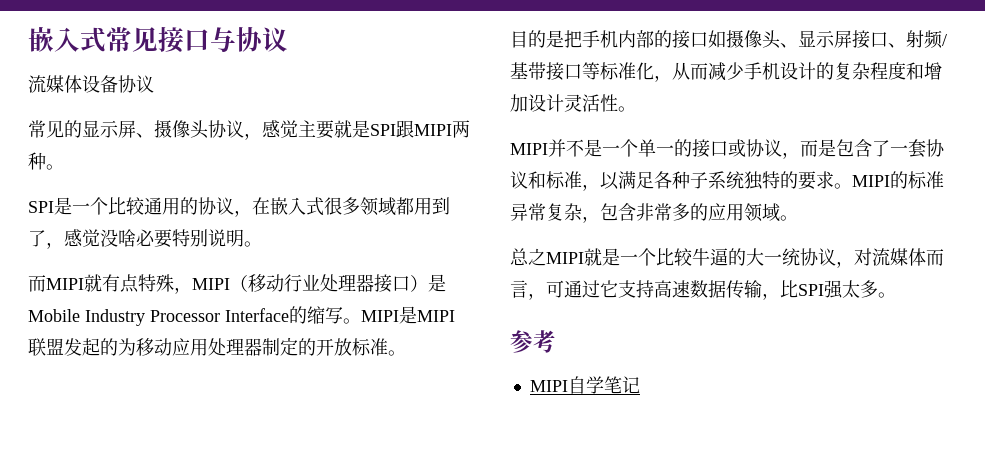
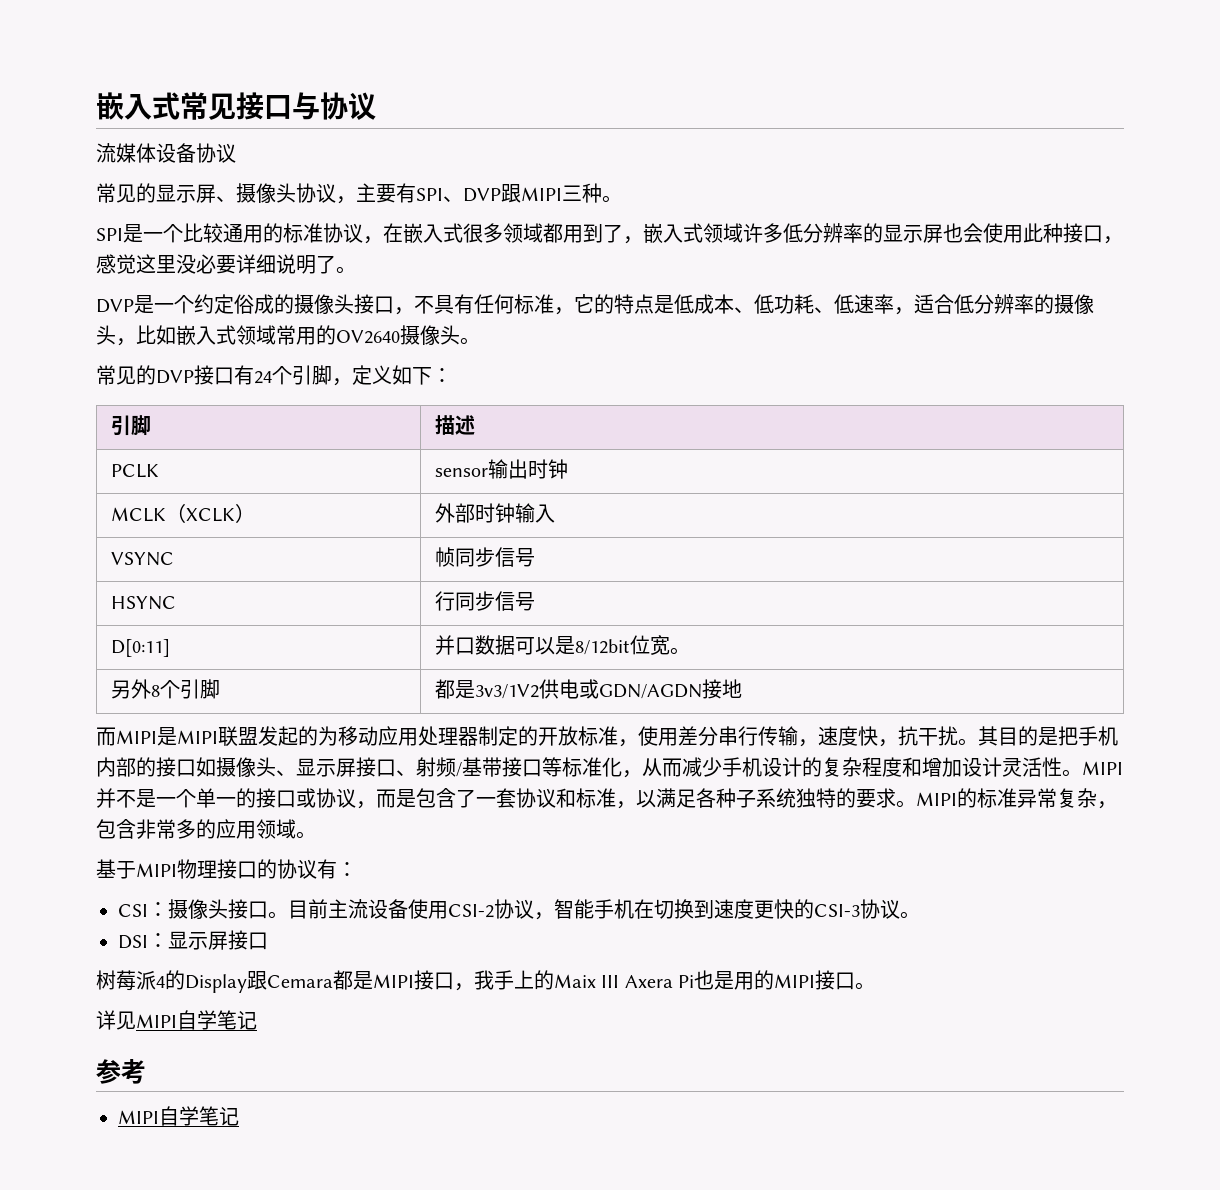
- 常见的显示屏、摄像头协议，感觉主要就是SPI跟MIPI两种。
+ 常见的显示屏、摄像头协议，主要有SPI、DVP跟MIPI三种。
- SPI是一个比较通用的协议，在嵌入式很多领域都用到了，感觉没啥必要特别说明。
- 而MIPI就有点特殊，MIPI（移动行业处理器接口）是Mobile Industry Processor Interface的缩写。MIPI是MIPI联盟发起的为移动应用处理器制定的开放标准。
- 目的是把手机内部的接口如摄像头、显示屏接口、射频/基带接口等标准化，从而减少手机设计的复杂程度和增加设计灵活性。
- MIPI并不是一个单一的接口或协议，而是包含了一套协议和标准，以满足各种子系统独特的要求。
+ SPI是一个比较通用的标准协议，在嵌入式很多领域都用到了，嵌入式领域许多低分辨率的显示屏也会使用此种接口，感觉这里没必要详细说明了。
+ DVP是一个约定俗成的摄像头接口，不具有任何标准，它的特点是低成本、低功耗、低速率，适合低分辨率的摄像头，比如嵌入式领域常用的OV2640摄像头。
+ 常见的DVP接口有24个引脚，定义如下：
+ 引脚 | 描述
+ PCLK | sensor输出时钟
+ MCLK（XCLK） | 外部时钟输入
+ VSYNC | 帧同步信号
+ HSYNC | 行同步信号
+ D[0:11] | 并口数据可以是8/12bit位宽。
+ 另外8个引脚 | 都是3v3/1V2供电或GDN/AGDN接地
+ 而MIPI是MIPI联盟发起的为移动应用处理器制定的开放标准，使用差分串行传输，速度快，抗干扰。其目的是把手机内部的接口如摄像头、显示屏接口、射频/基带接口等标准化，从而减少手机设计的复杂程度和增加设计灵活性。MIPI并不是一个单一的接口或协议，而是包含了一套协议和标准，以满足各种子系统独特的要求。
- 总之MIPI就是一个比较牛逼的大一统协议，对流媒体而言，可通过它支持高速数据传输，比SPI强太多。
+ 基于MIPI物理接口的协议有：
+ CSI：摄像头接口。目前主流设备使用CSI-2协议，智能手机在切换到速度更快的CSI-3协议。
+ DSI：显示屏接口
+ 树莓派4的Display跟Cemara都是MIPI接口，我手上的Maix III Axera Pi也是用的MIPI接口。
+ 详见MIPI自学笔记

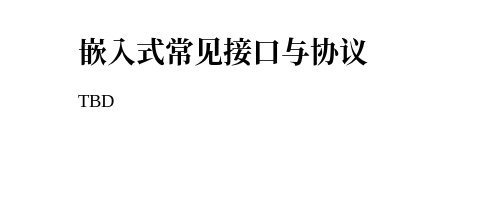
- 流媒体设备协议
- 常见的显示屏、摄像头协议，主要有SPI、DVP跟MIPI三种。
- SPI是一个比较通用的标准协议，在嵌入式很多领域都用到了，嵌入式领域许多低分辨率的显示屏也会使用此种接口，感觉这里没必要详细说明了。
- DVP是一个约定俗成的摄像头接口，不具有任何标准，它的特点是低成本、低功耗、低速率，适合低分辨率的摄像头，比如嵌入式领域常用的OV2640摄像头。
- 常见的DVP接口有24个引脚，定义如下：
- 引脚 | 描述
- PCLK | sensor输出时钟
- MCLK（XCLK） | 外部时钟输入
- VSYNC | 帧同步信号
- HSYNC | 行同步信号
- D[0:11] | 并口数据可以是8/12bit位宽。
- 另外8个引脚 | 都是3v3/1V2供电或GDN/AGDN接地
- 而MIPI是MIPI联盟发起的为移动应用处理器制定的开放标准，使用差分串行传输，速度快，抗干扰。其目的是把手机内部的接口如摄像头、显示屏接口、射频/基带接口等标准化，从而减少手机设计的复杂程度和增加设计灵活性。MIPI并不是一个单一的接口或协议，而是包含了一套协议和标准，以满足各种子系统独特的要求。MIPI的标准异常复杂，包含非常多的应用领域。
- 基于MIPI物理接口的协议有：
- CSI：摄像头接口。目前主流设备使用CSI-2协议，智能手机在切换到速度更快的CSI-3协议。
- DSI：显示屏接口
- 树莓派4的Display跟Cemara都是MIPI接口，我手上的Maix III Axera Pi也是用的MIPI接口。
- 详见MIPI自学笔记
- 参考
- MIPI自学笔记
+ TBD

